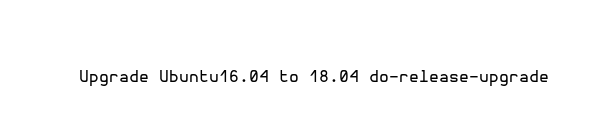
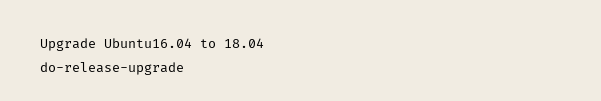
- Upgrade Ubuntu16.04 to 18.04 do-release-upgrade
+ Upgrade Ubuntu16.04 to 18.04
+ do-release-upgrade

